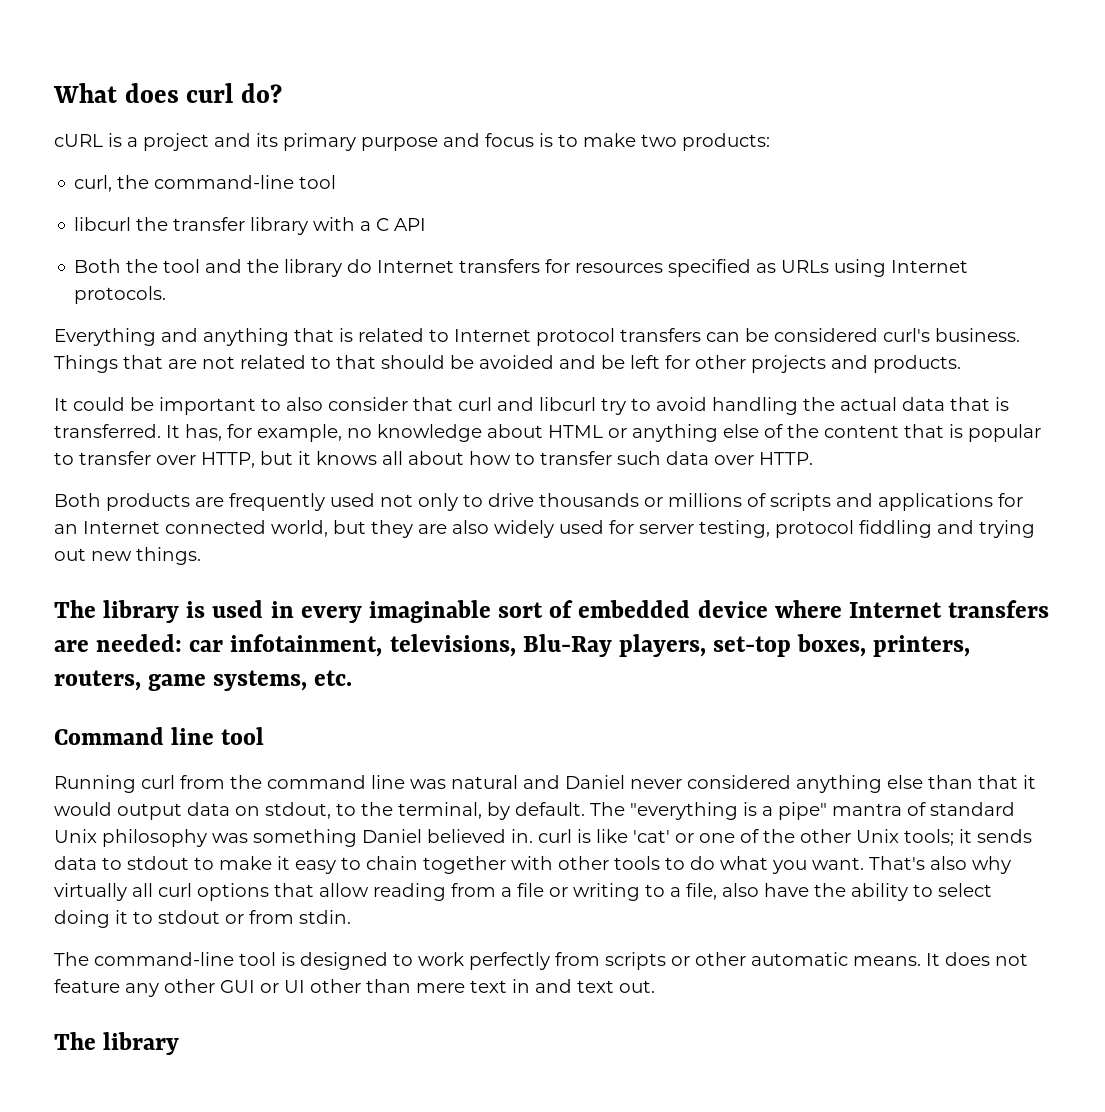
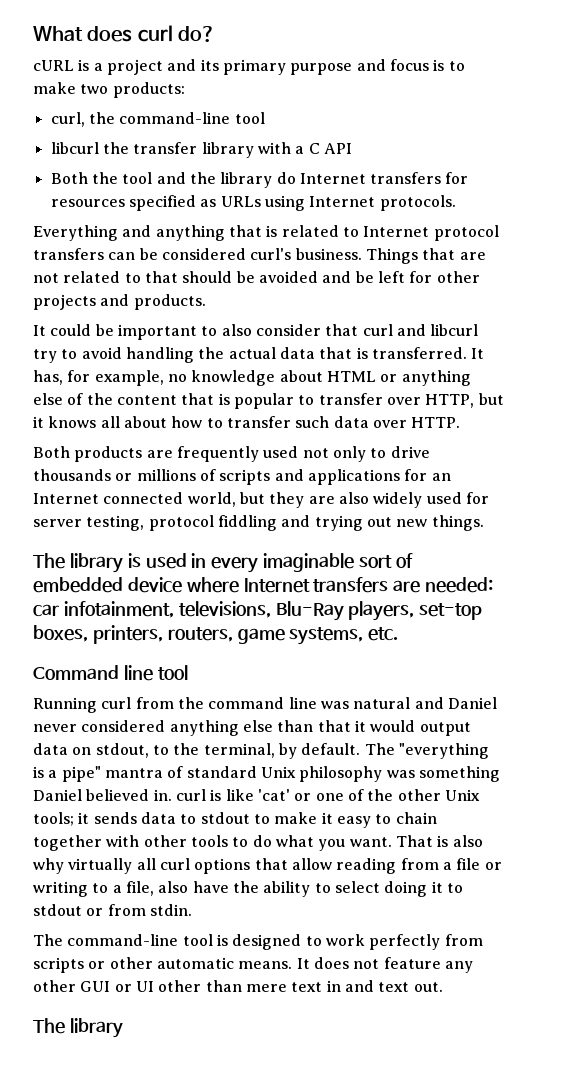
- That's also why virtually all curl options that allow reading from a file or writing to a file, also have the ability to select doing it to stdout or from stdin.
+ That is also why virtually all curl options that allow reading from a file or writing to a file, also have the ability to select doing it to stdout or from stdin.

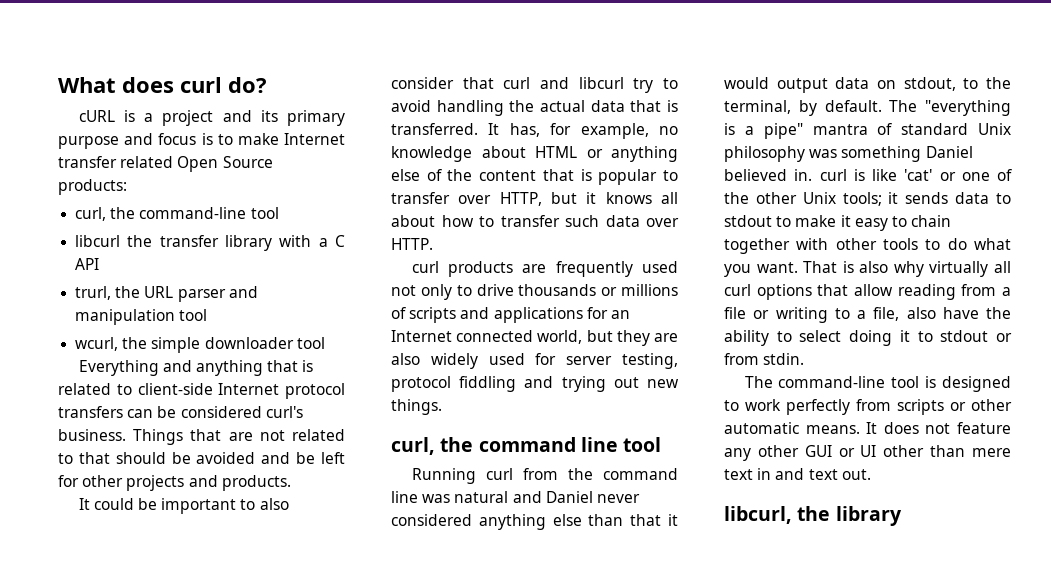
- cURL is a project and its primary purpose and focus is to make two products:
+ cURL is a project and its primary purpose and focus is to make Internet transfer related Open Source products:
- Both the tool and the library do Internet transfers for resources specified as URLs using Internet protocols.
+ trurl, the URL parser and manipulation tool
+ wcurl, the simple downloader tool
- Everything and anything that is related to Internet protocol transfers can be considered curl's business.
+ Everything and anything that is related to client-side Internet protocol transfers can be considered curl's business.
- Both products are frequently used not only to drive thousands or millions of scripts and applications for an Internet connected world, but they are also widely used for server testing, protocol fiddling and trying out new things.
+ curl products are frequently used not only to drive thousands or millions of scripts and applications for an Internet connected world, but they are also widely used for server testing, protocol fiddling and trying out new things.
- The library is used in every imaginable sort of embedded device where Internet transfers are needed: car infotainment, televisions, Blu-Ray players, set-top boxes, printers, routers, game systems, etc.
- Command line tool
+ curl, the command line tool
  It does not feature any other GUI or UI other than mere text in and text out.
- The library
+ libcurl, the library

